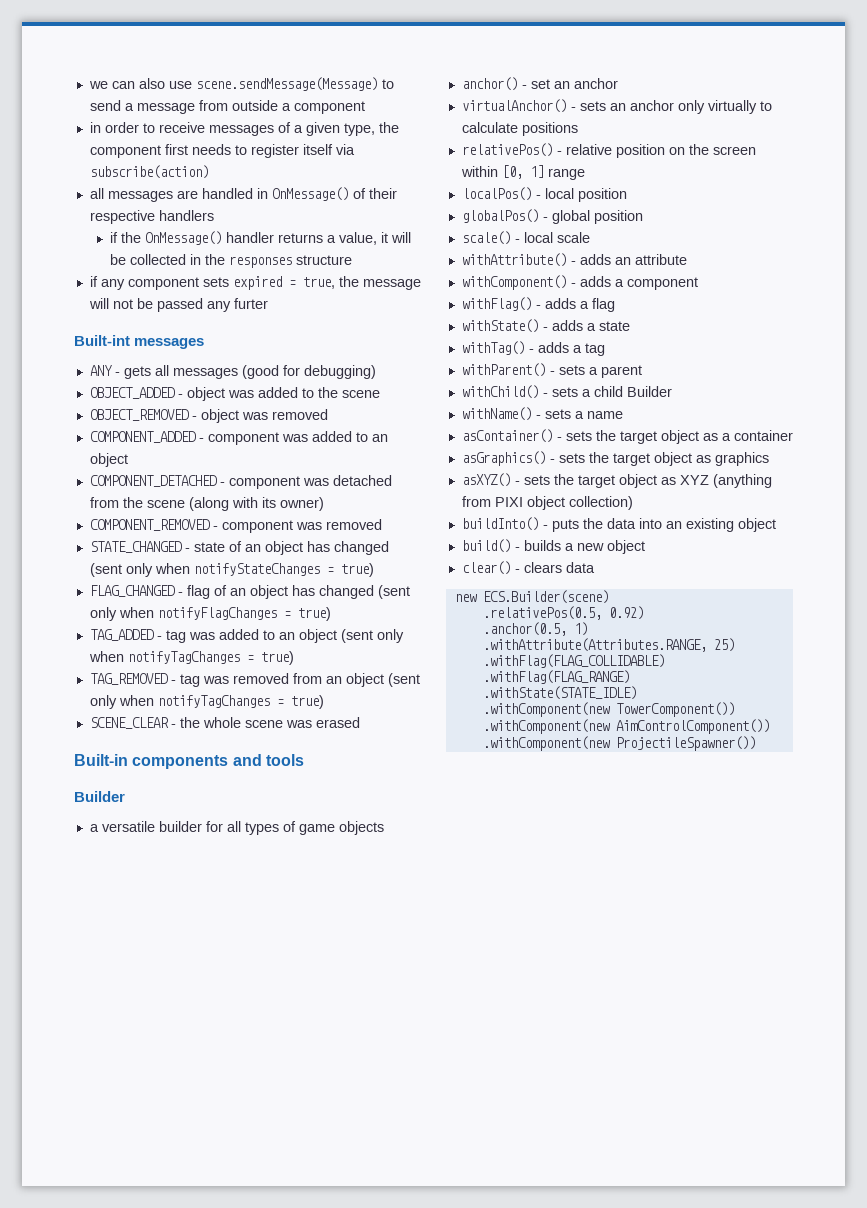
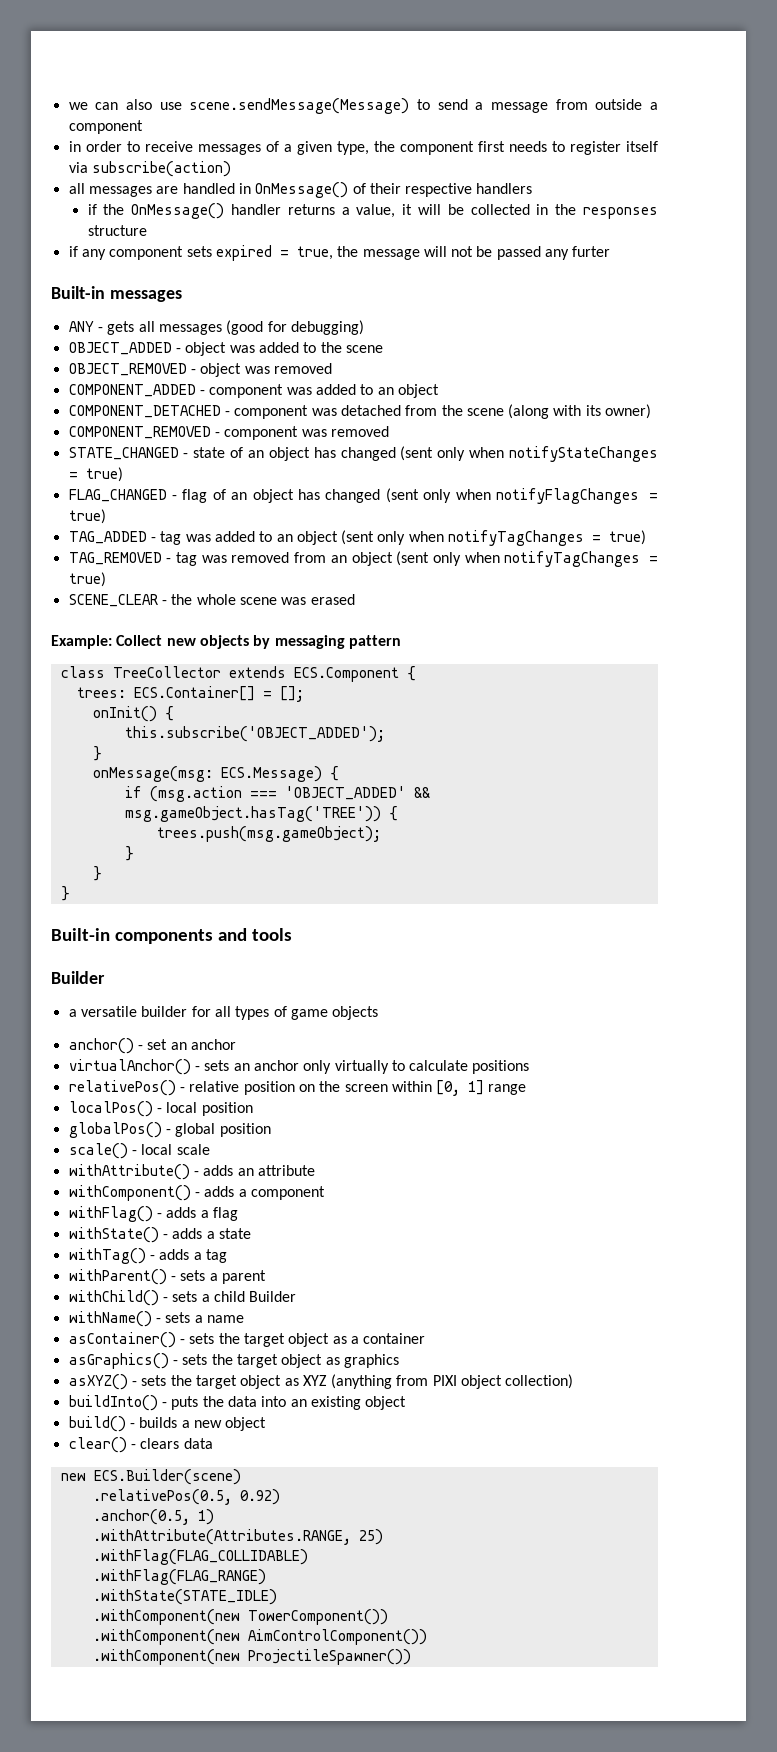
- Built-int messages
+ Built-in messages
+ Example: Collect new objects by messaging pattern
+ class TreeCollector extends ECS.Component {
+ trees: ECS.Container[] = [];
+ onInit() {
+ this.subscribe('OBJECT_ADDED');
+ }
+ onMessage(msg: ECS.Message) {
+ if (msg.action === 'OBJECT_ADDED' && msg.gameObject.hasTag('TREE')) {
+ trees.push(msg.gameObject);
+ }
+ }
+ }

